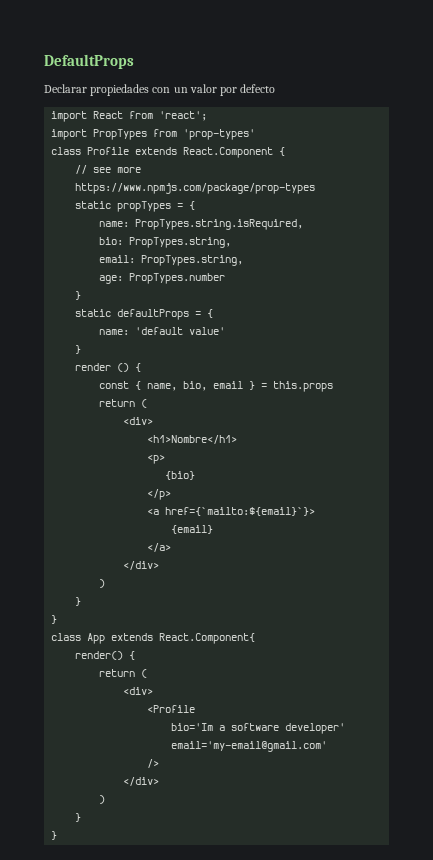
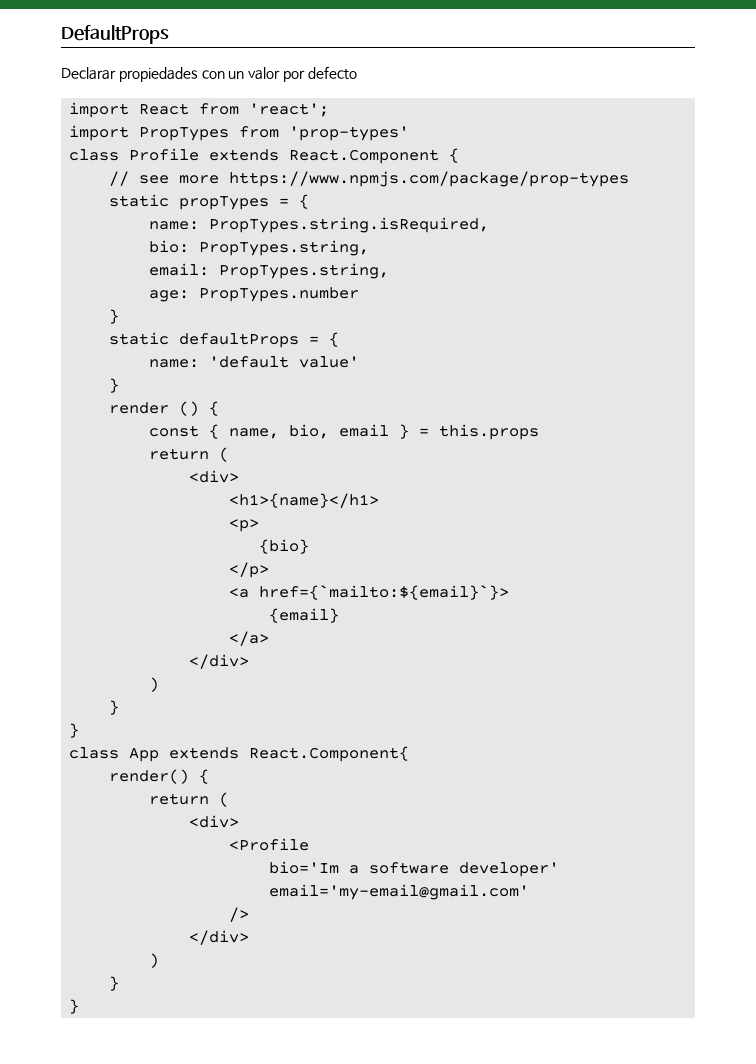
- <h1>Nombre</h1>
+ <h1>{name}</h1>

